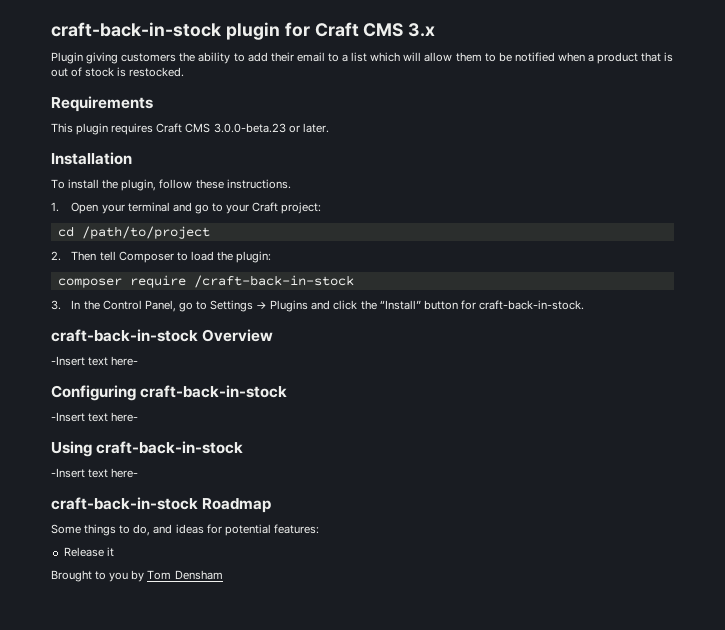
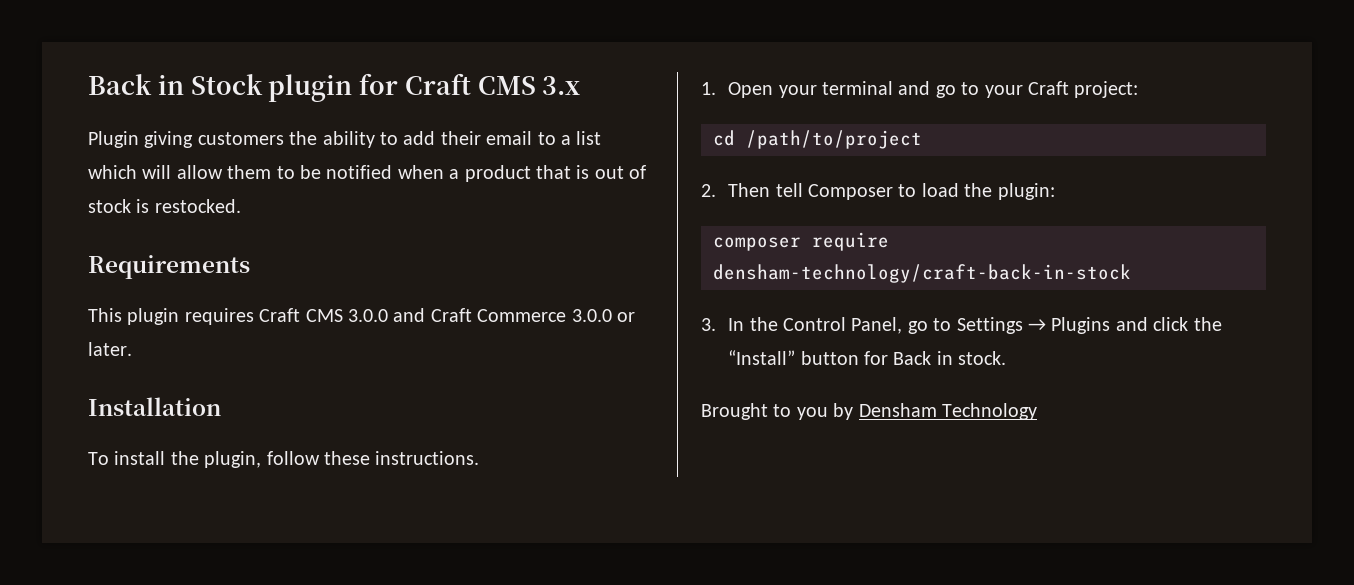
- craft-back-in-stock plugin for Craft CMS 3.x
+ Back in Stock plugin for Craft CMS 3.x
- This plugin requires Craft CMS 3.0.0-beta.23 or later.
+ This plugin requires Craft CMS 3.0.0 and Craft Commerce 3.0.0 or later.
- composer require /craft-back-in-stock
+ composer require densham-technology/craft-back-in-stock
- 3. In the Control Panel, go to Settings → Plugins and click the “Install” button for craft-back-in-stock.
- craft-back-in-stock Overview
- -Insert text here-
- Configuring craft-back-in-stock
- -Insert text here-
- Using craft-back-in-stock
- -Insert text here-
- craft-back-in-stock Roadmap
- Some things to do, and ideas for potential features:
- Release it
+ 3. In the Control Panel, go to Settings → Plugins and click the “Install” button for Back in stock.
- Brought to you by Tom Densham
+ Brought to you by Densham Technology

